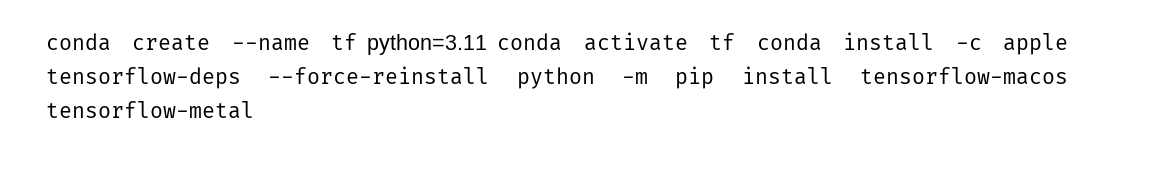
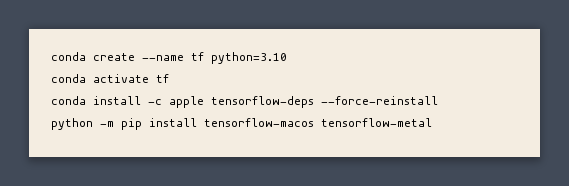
- conda create --name tf python=3.11 conda activate tf conda install -c apple tensorflow-deps --force-reinstall python -m pip install tensorflow-macos tensorflow-metal
+ conda create --name tf python=3.10
+ conda activate tf
+ conda install -c apple tensorflow-deps --force-reinstall
+ python -m pip install tensorflow-macos tensorflow-metal

